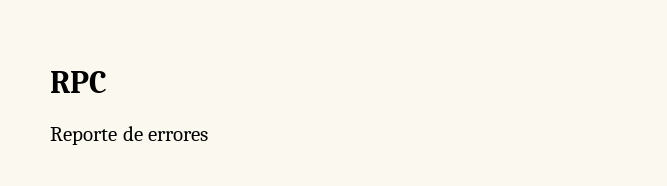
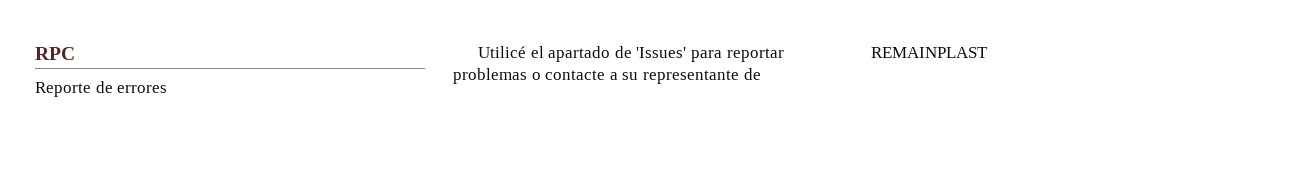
+ Utilicé el apartado de 'Issues' para reportar problemas o contacte a su representante de REMAINPLAST

